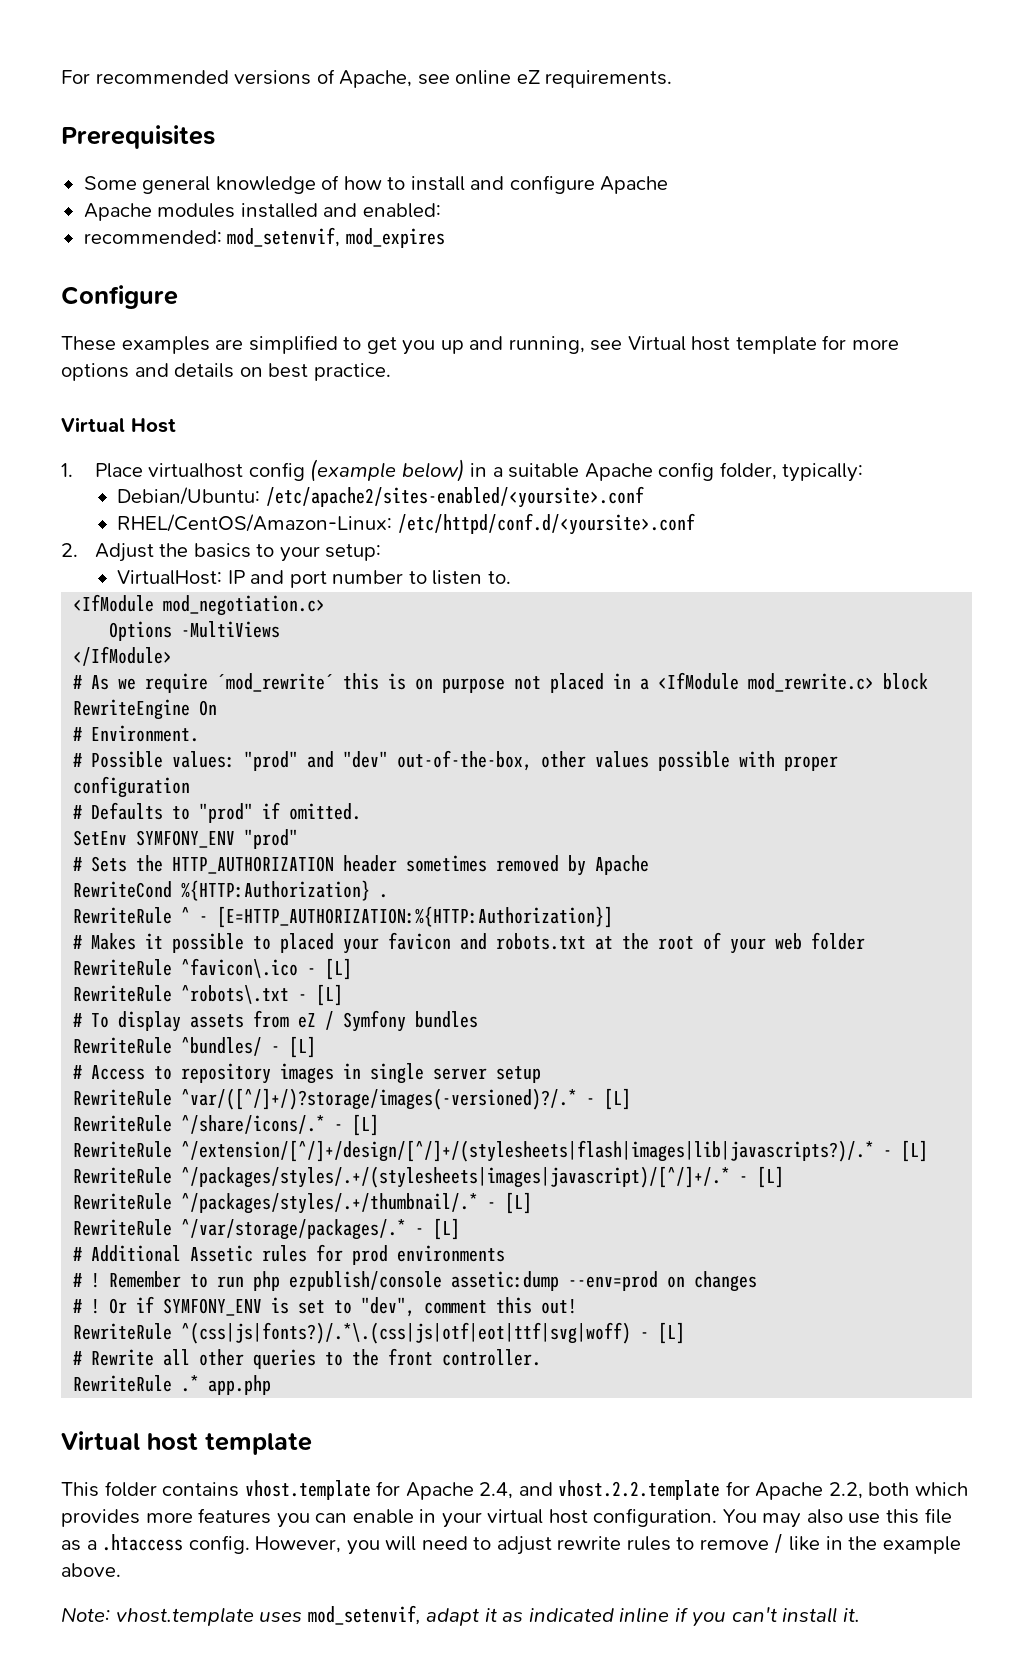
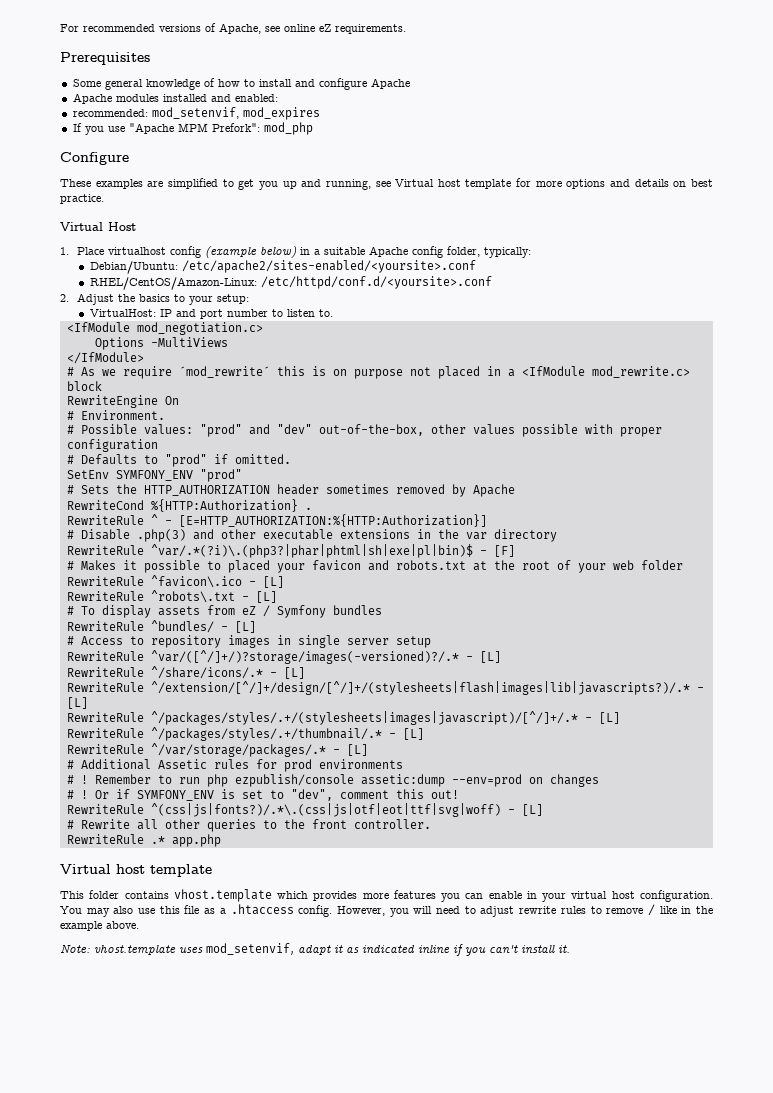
+ If you use "Apache MPM Prefork": mod_php
+ # Disable .php(3) and other executable extensions in the var directory
+ RewriteRule ^var/.*(?i)\.(php3?|phar|phtml|sh|exe|pl|bin)$ - [F]
- This folder contains vhost.template for Apache 2.4, and vhost.2.2.template for Apache 2.2, both which provides more features you can enable in your virtual host configuration.
+ This folder contains vhost.template which provides more features you can enable in your virtual host configuration.

